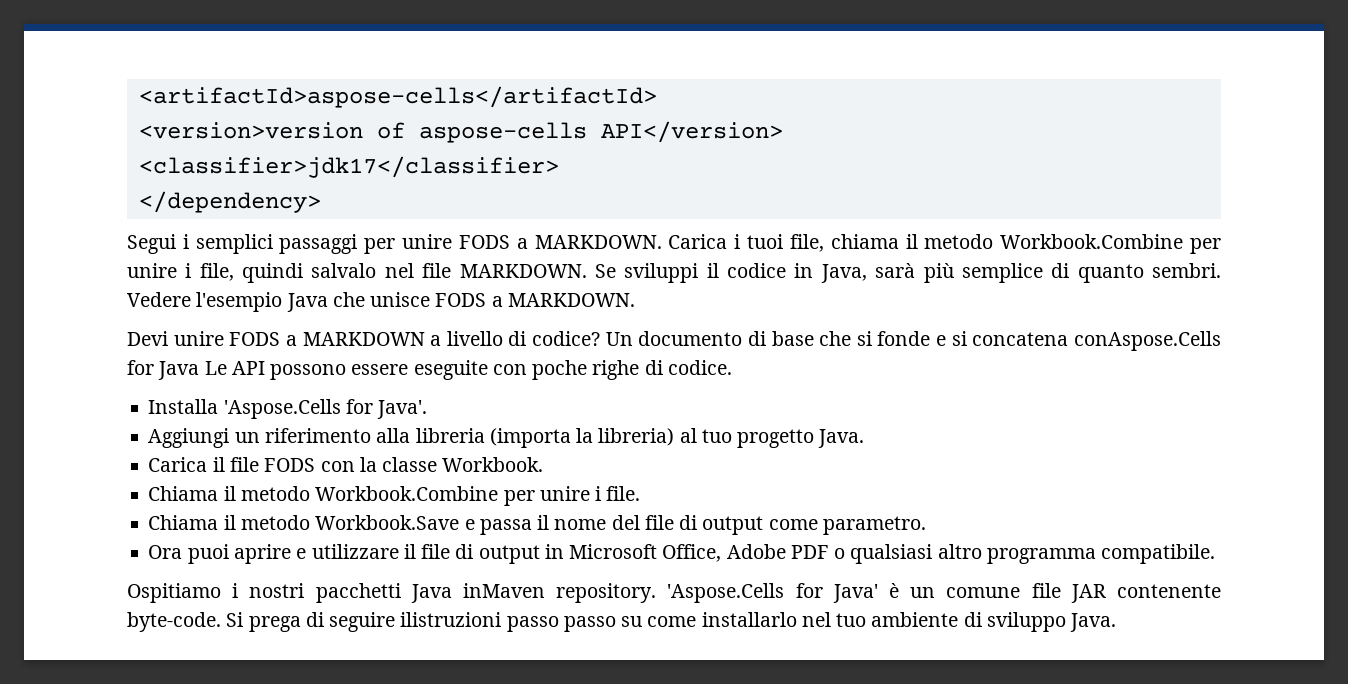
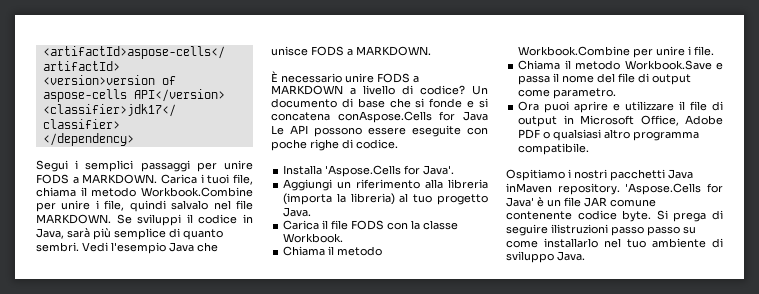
- Vedere l'esempio Java che unisce FODS a MARKDOWN.
+ Vedi l'esempio Java che unisce FODS a MARKDOWN.
- Devi unire FODS a MARKDOWN a livello di codice?
+ È necessario unire FODS a MARKDOWN a livello di codice?
- 'Aspose.Cells for Java' è un comune file JAR contenente byte-code.
+ 'Aspose.Cells for Java' è un file JAR comune contenente codice byte.

